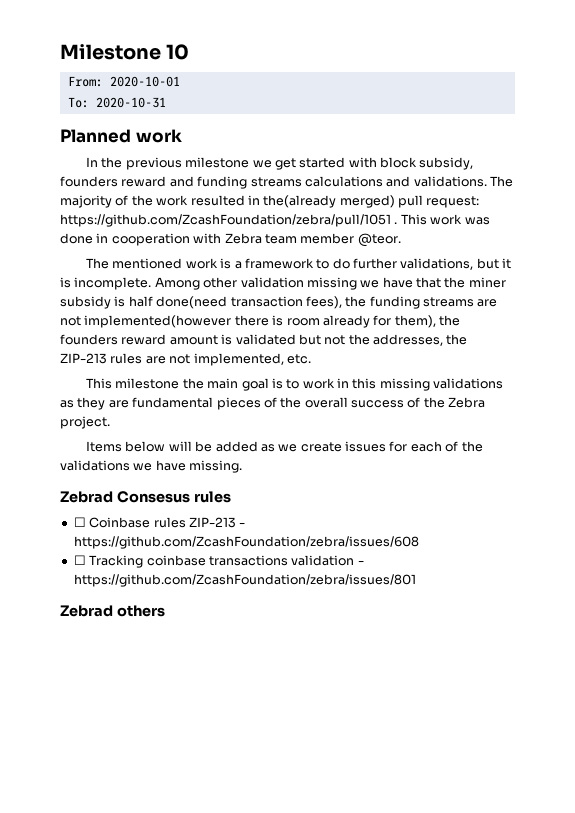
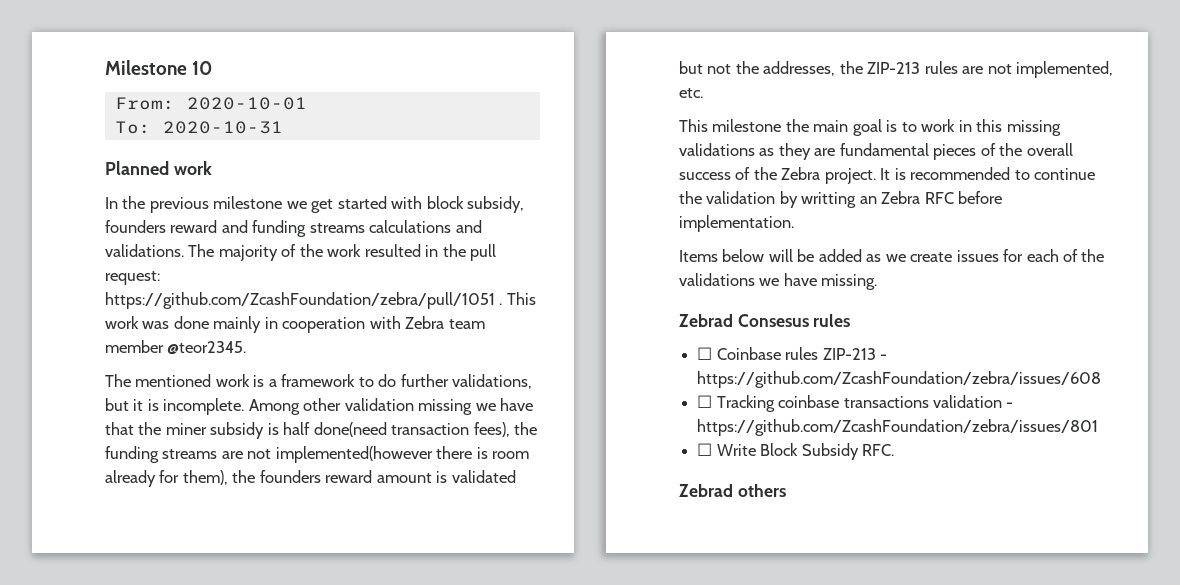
- The majority of the work resulted in the(already merged) pull request: https://github.com/ZcashFoundation/zebra/pull/1051 .
+ The majority of the work resulted in the pull request: https://github.com/ZcashFoundation/zebra/pull/1051 .
- This work was done in cooperation with Zebra team member @teor.
+ This work was done mainly in cooperation with Zebra team member @teor2345.
+ It is recommended to continue the validation by writting an Zebra RFC before implementation.
+ ☐ Write Block Subsidy RFC.

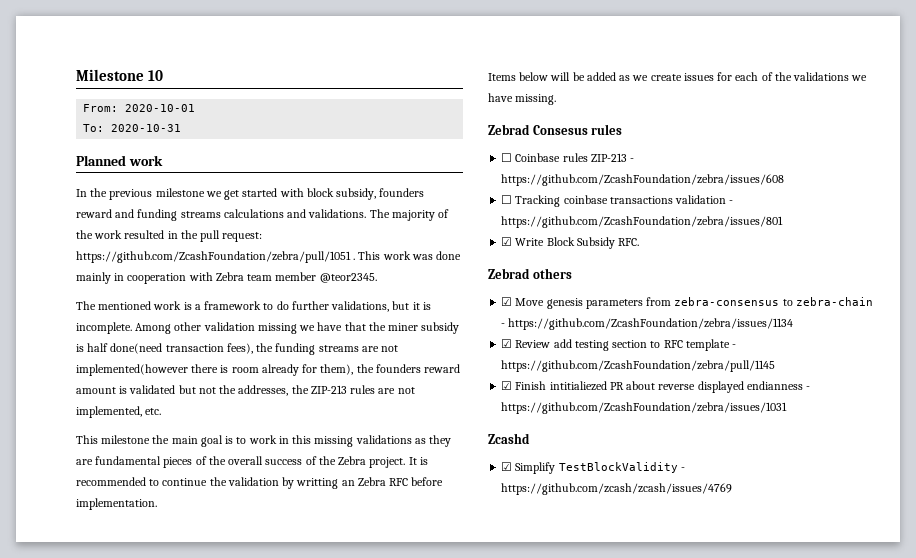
- ☐ Write Block Subsidy RFC.
+ ☑ Write Block Subsidy RFC.
+ ☑ Move genesis parameters from zebra-consensus to zebra-chain - https://github.com/ZcashFoundation/zebra/issues/1134
+ ☑ Review add testing section to RFC template - https://github.com/ZcashFoundation/zebra/pull/1145
+ ☑ Finish intitialiezed PR about reverse displayed endianness - https://github.com/ZcashFoundation/zebra/issues/1031
+ Zcashd
+ ☑ Simplify TestBlockValidity - https://github.com/zcash/zcash/issues/4769

